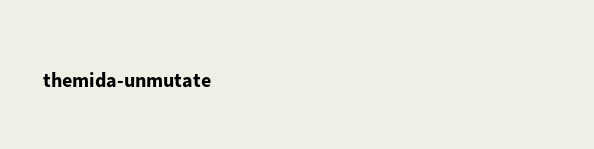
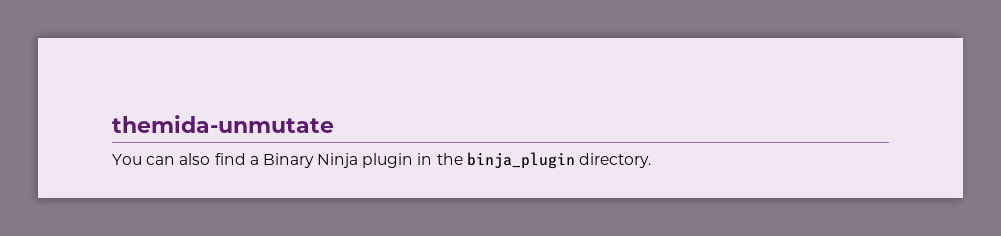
+ You can also find a Binary Ninja plugin in the binja_plugin directory.

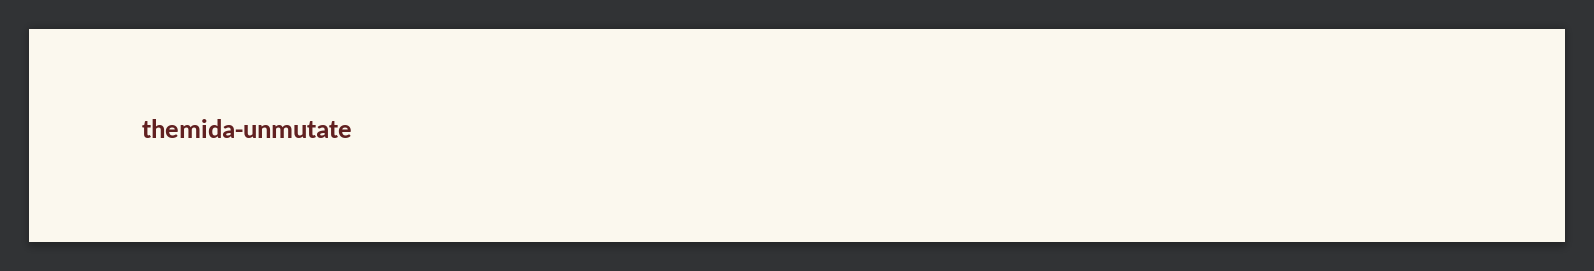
- You can also find a Binary Ninja plugin in the binja_plugin directory.

